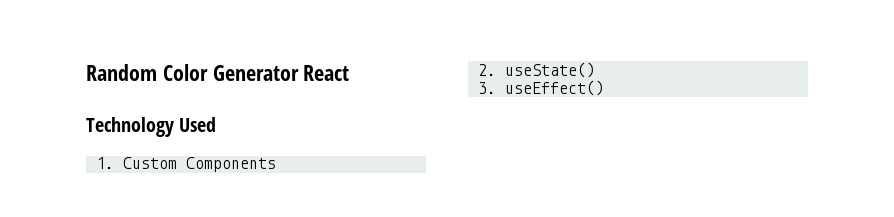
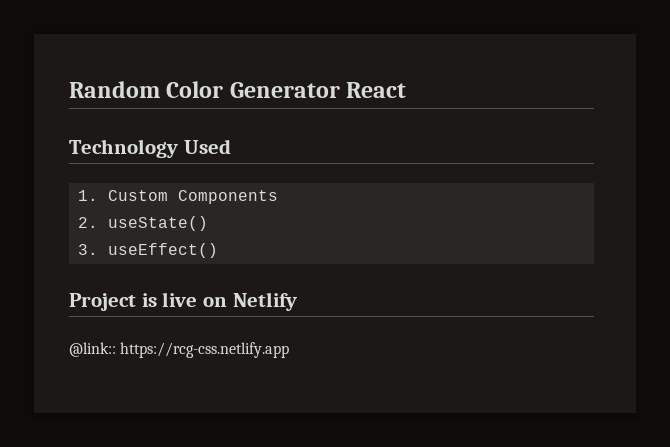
+ Project is live on Netlify
+ @link:: https://rcg-css.netlify.app

